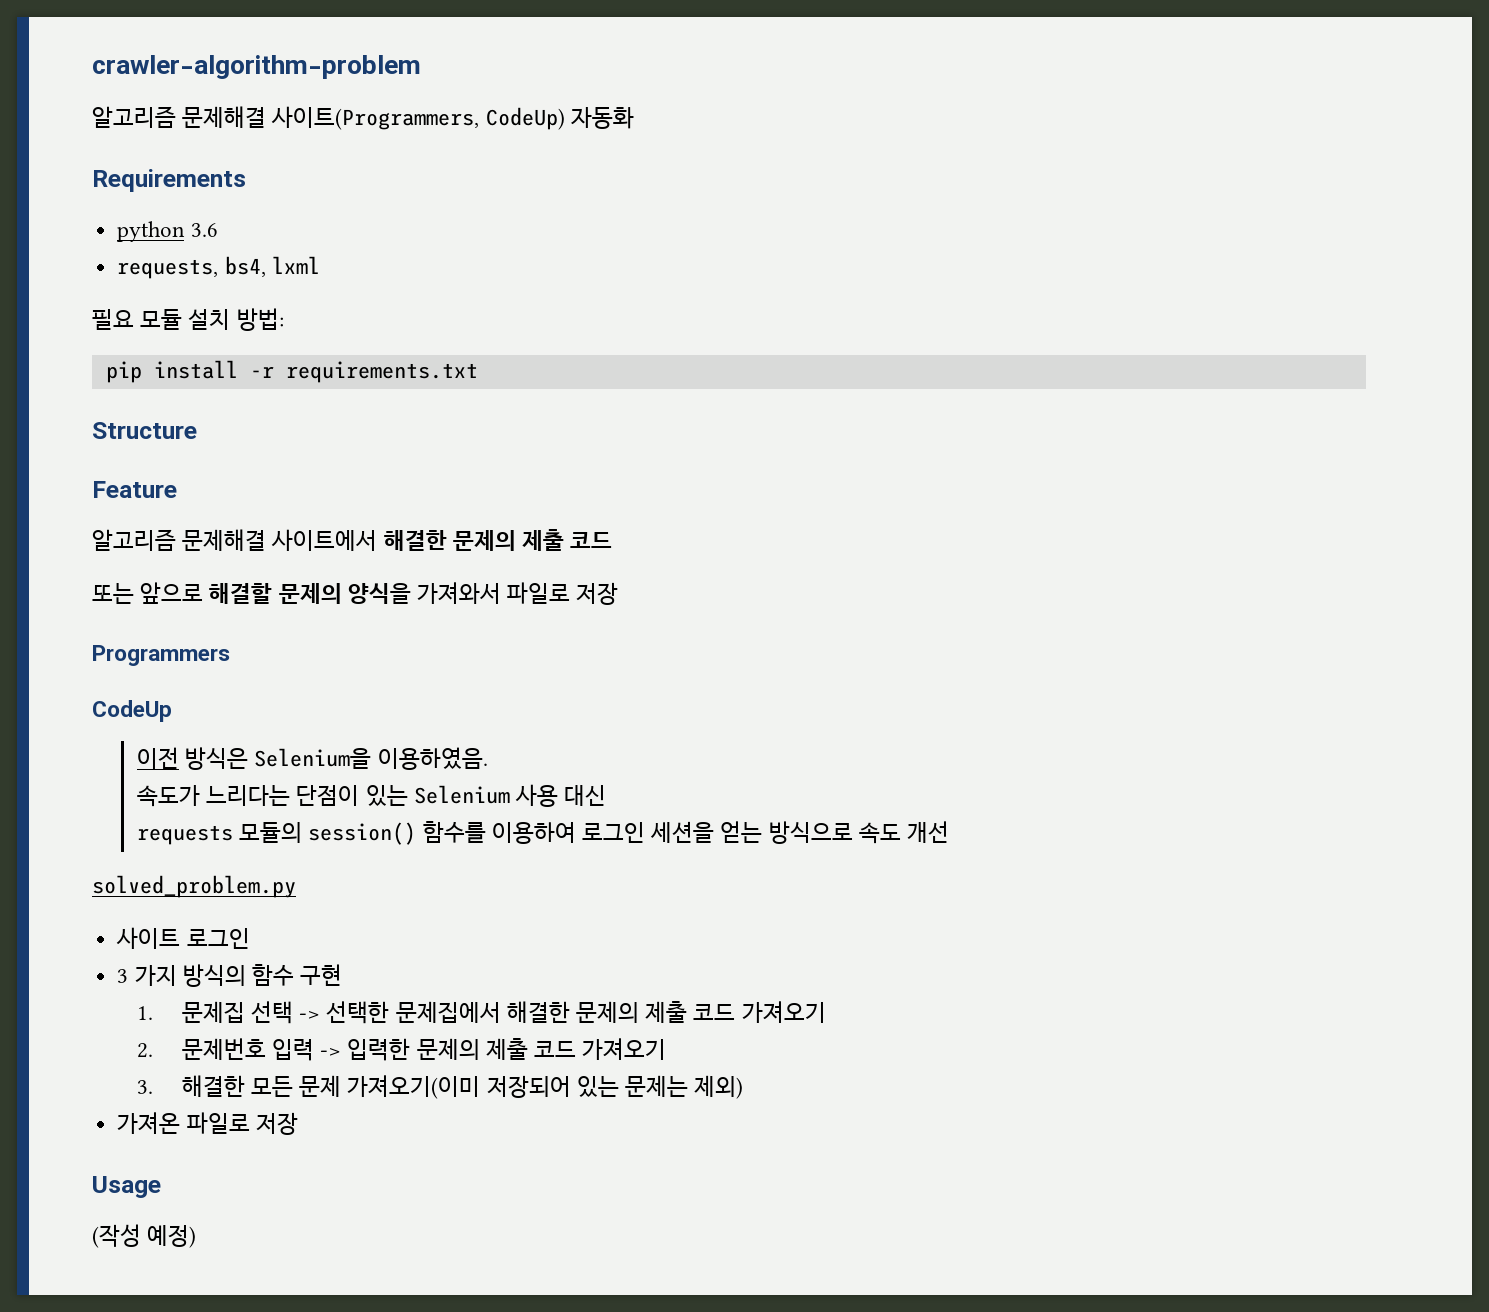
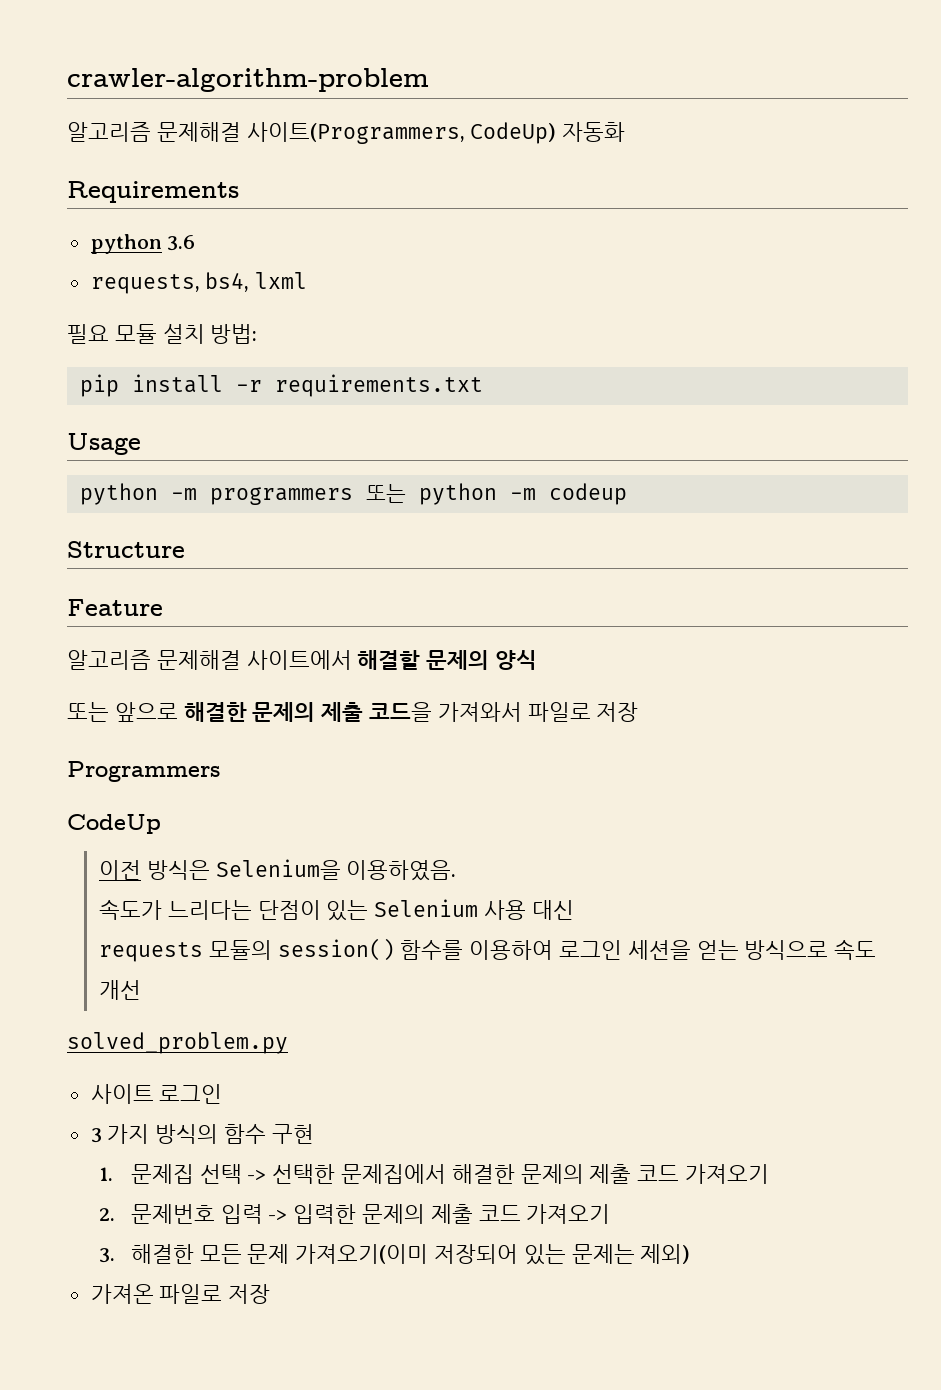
+ Usage
+ python -m programmers 또는 python -m codeup
- 알고리즘 문제해결 사이트에서 해결한 문제의 제출 코드
- 또는 앞으로 해결할 문제의 양식을 가져와서 파일로 저장
+ 알고리즘 문제해결 사이트에서 해결할 문제의 양식
+ 또는 앞으로 해결한 문제의 제출 코드을 가져와서 파일로 저장
- Usage
- (작성 예정)

